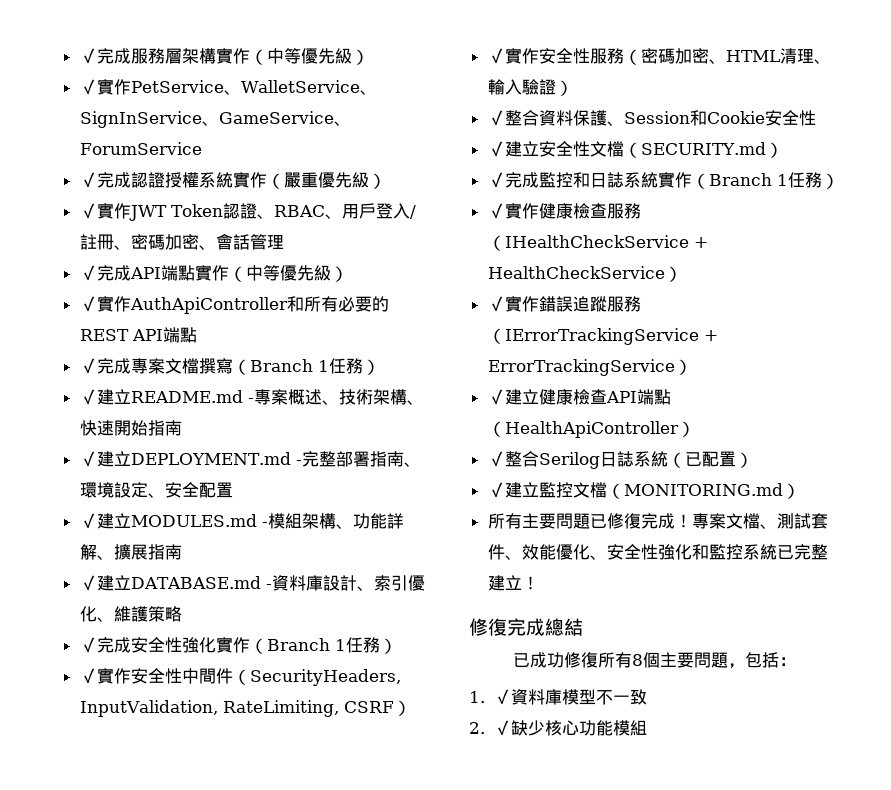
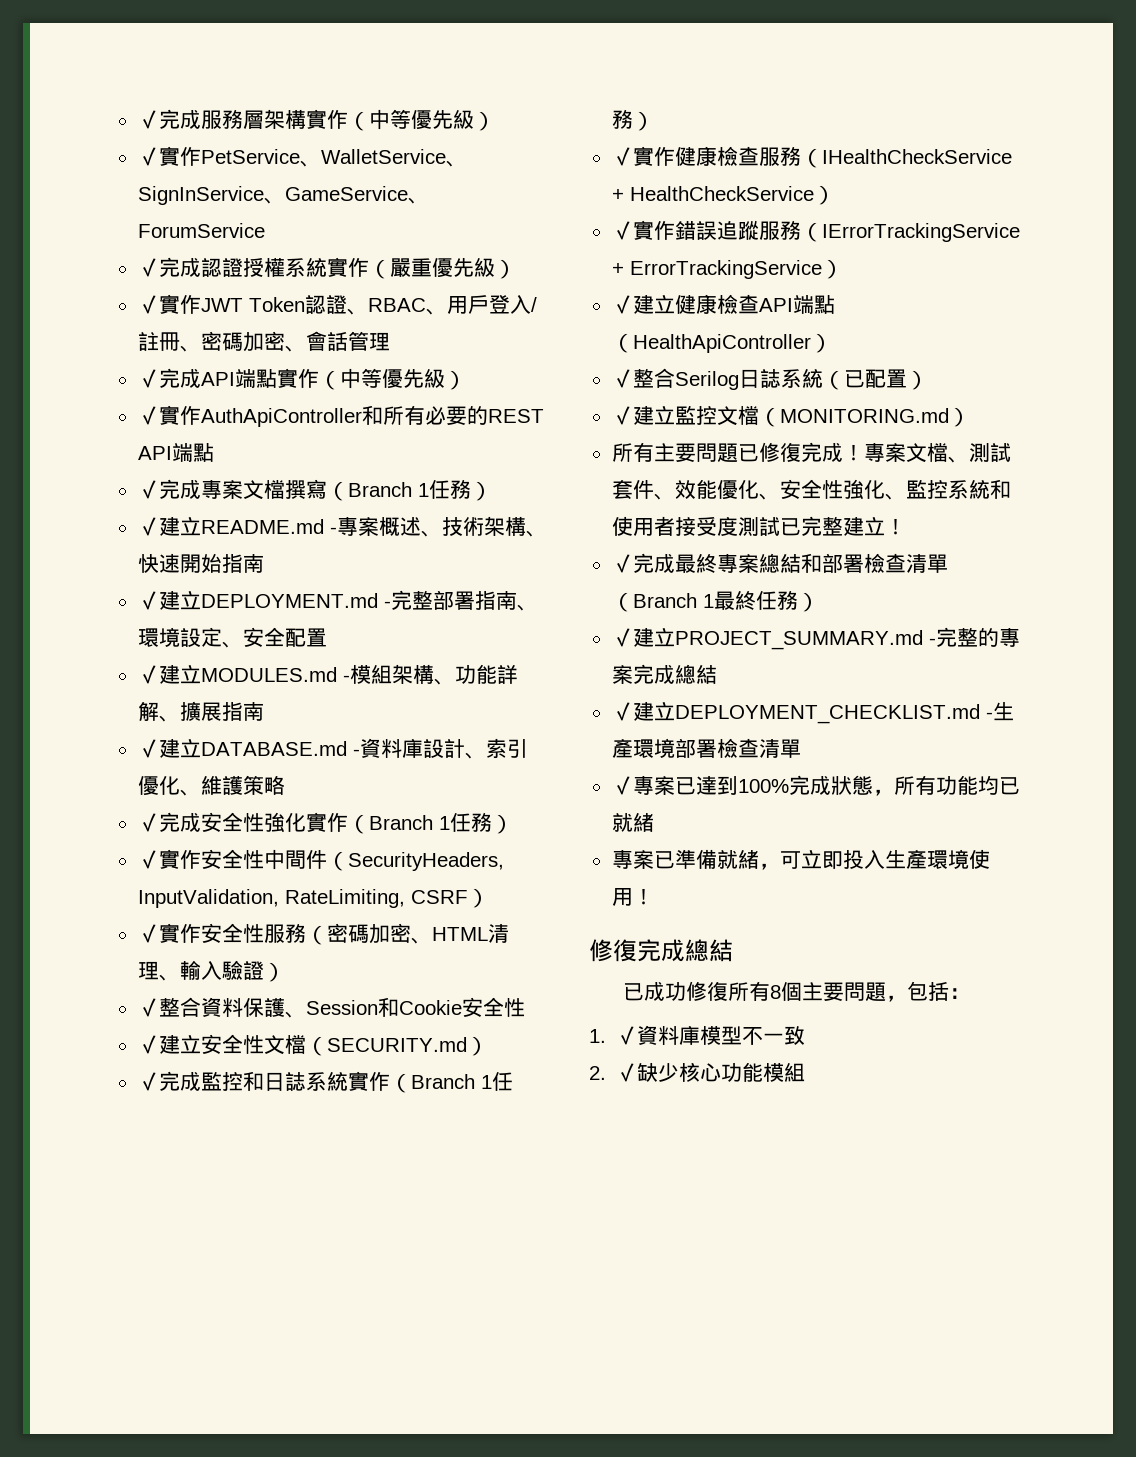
- 專案文檔、測試套件、效能優化、安全性強化和監控系統已完整建立！
+ 專案文檔、測試套件、效能優化、安全性強化、監控系統和使用者接受度測試已完整建立！
+ ✓完成最終專案總結和部署檢查清單（Branch 1最終任務）
+ ✓建立PROJECT_SUMMARY.md -完整的專案完成總結
+ ✓建立DEPLOYMENT_CHECKLIST.md -生產環境部署檢查清單
+ ✓專案已達到100%完成狀態，所有功能均已就緒
+ 專案已準備就緒，可立即投入生產環境使用！

